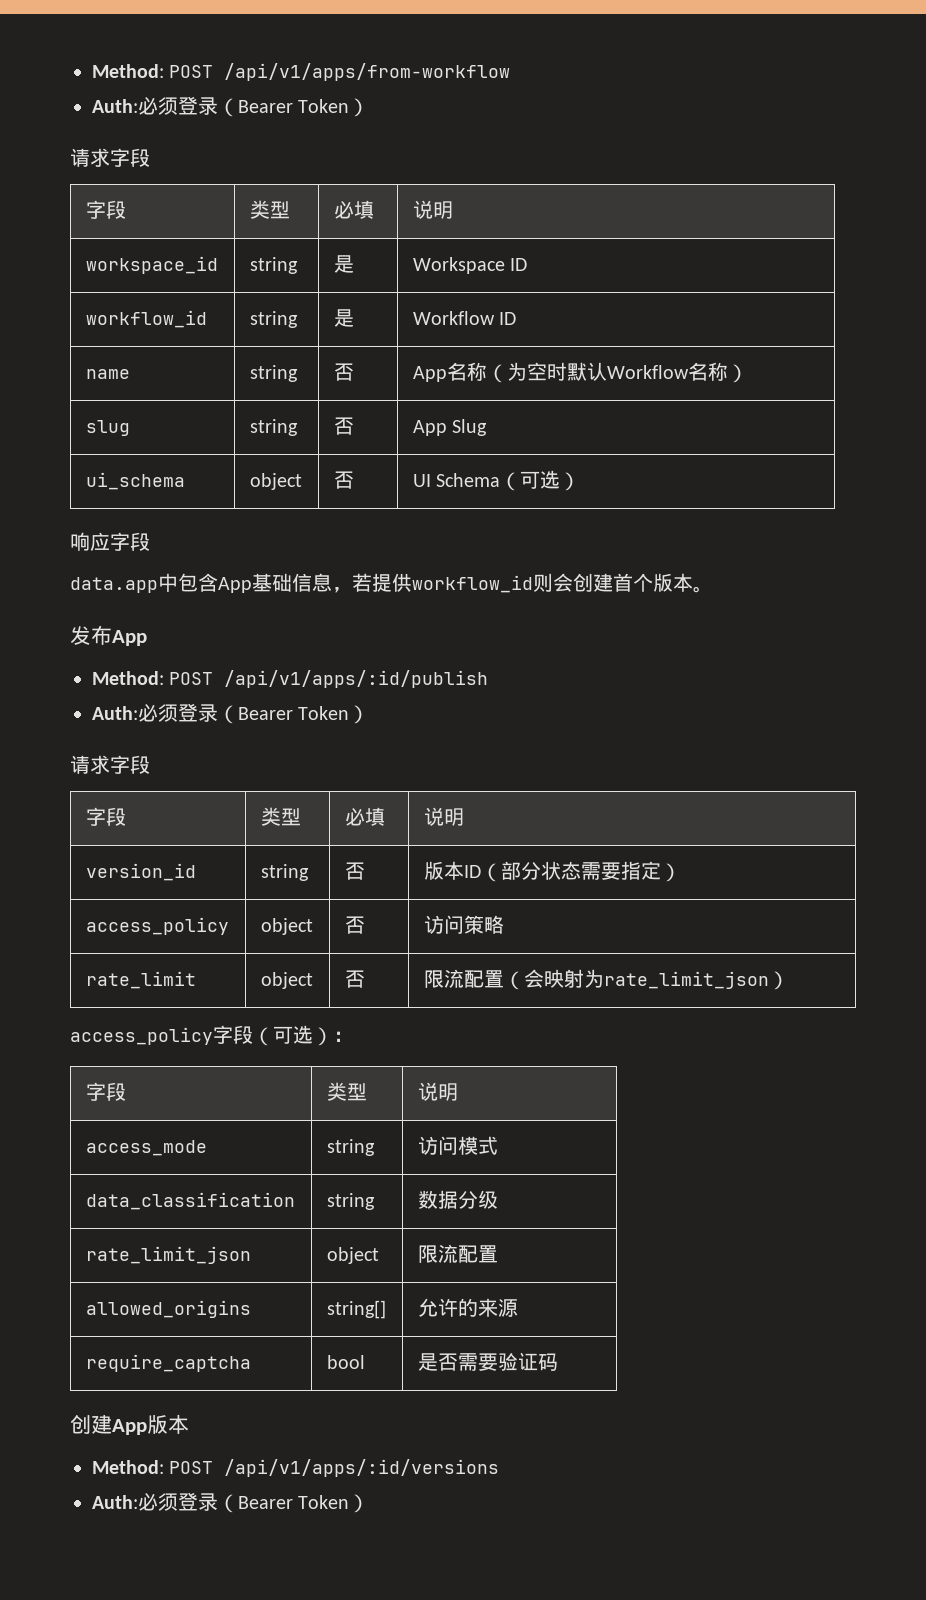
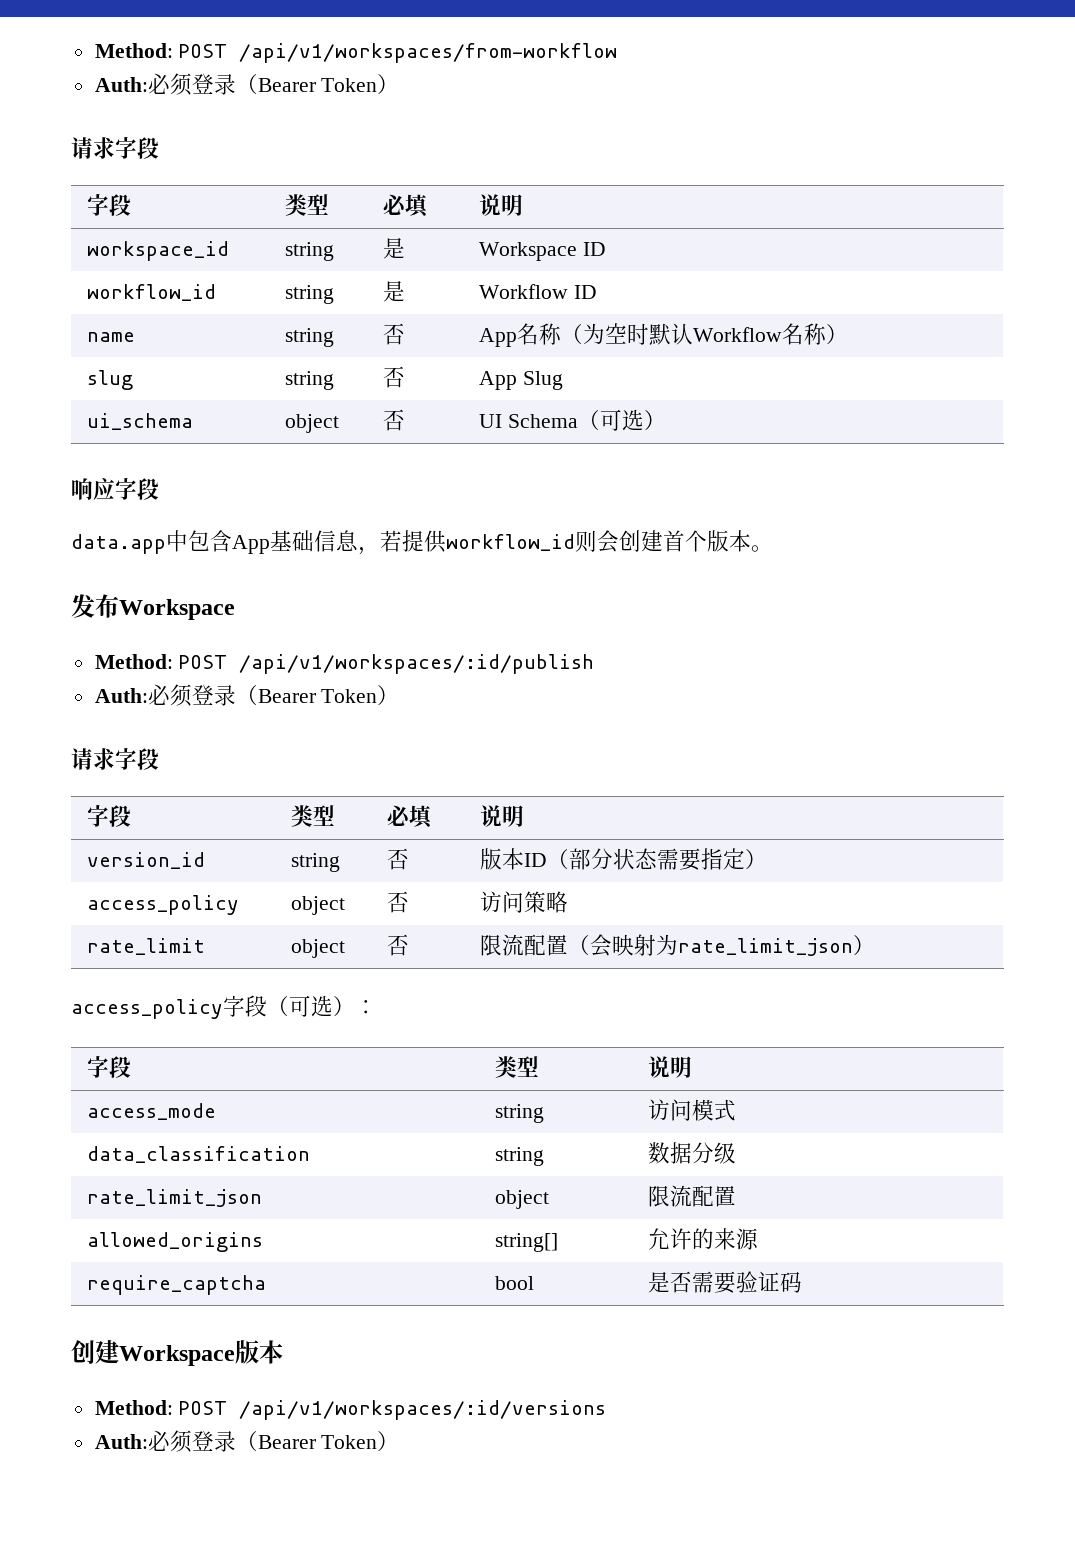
- Method: POST /api/v1/apps/from-workflow
+ Method: POST /api/v1/workspaces/from-workflow
- 发布App
- Method: POST /api/v1/apps/:id/publish
+ 发布Workspace
+ Method: POST /api/v1/workspaces/:id/publish
- 创建App版本
+ 创建Workspace版本
- Method: POST /api/v1/apps/:id/versions
+ Method: POST /api/v1/workspaces/:id/versions

